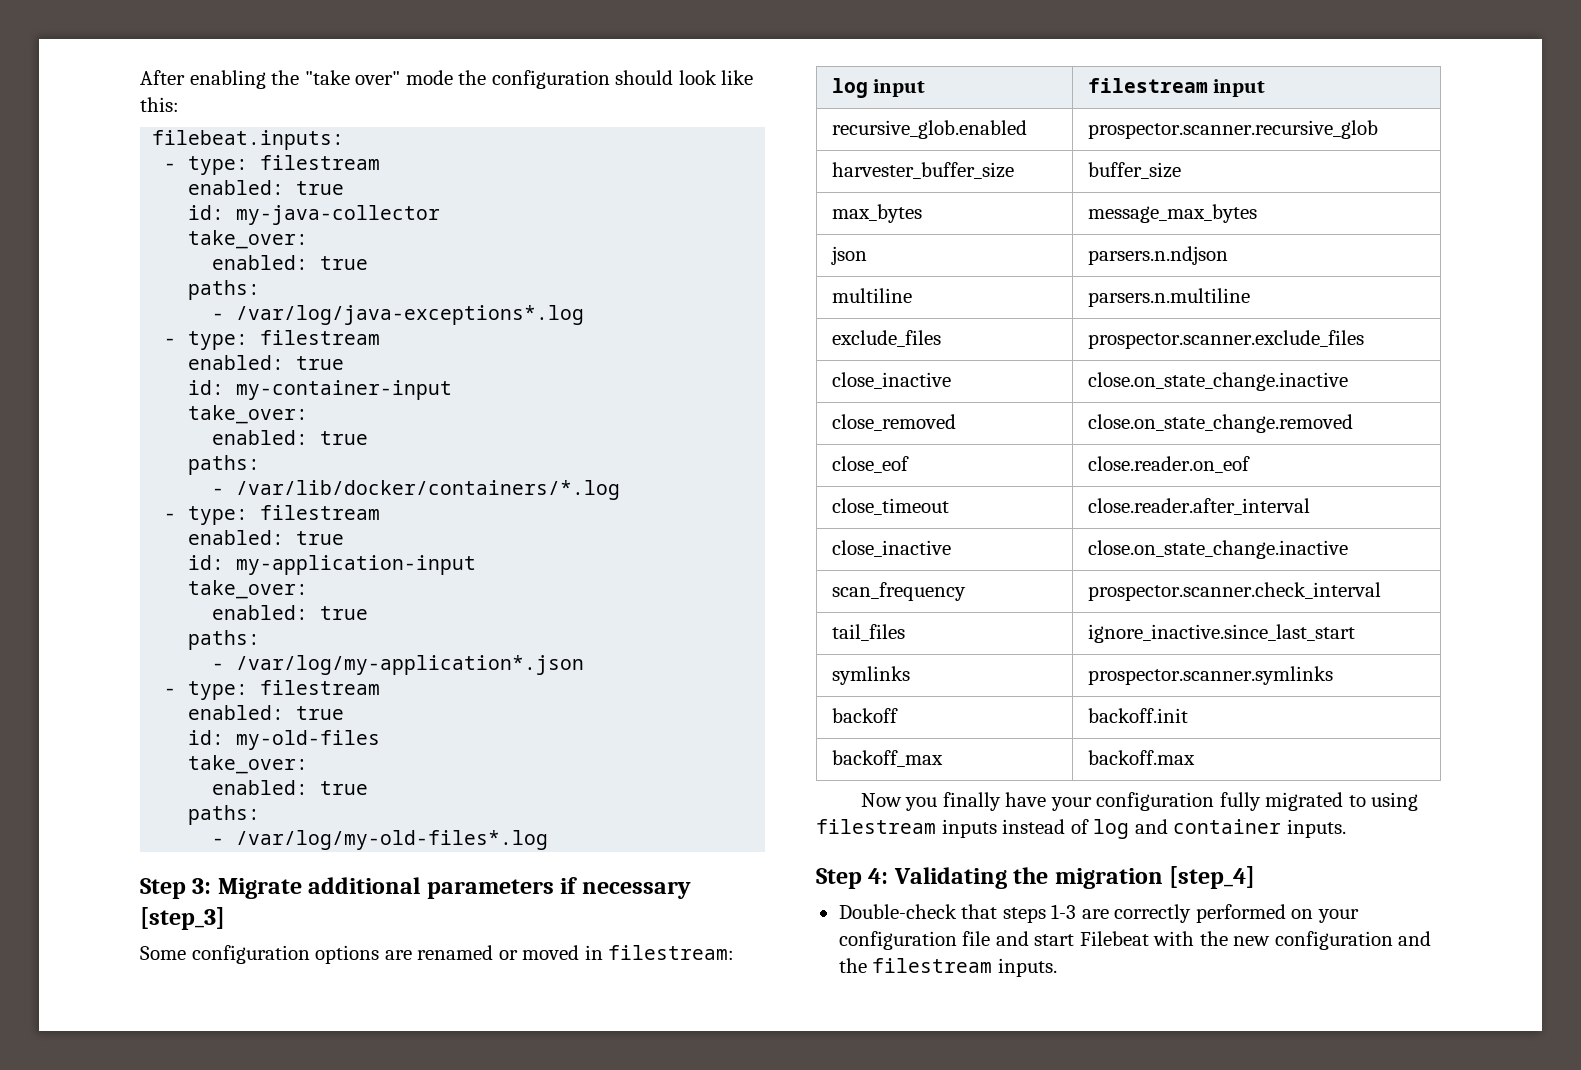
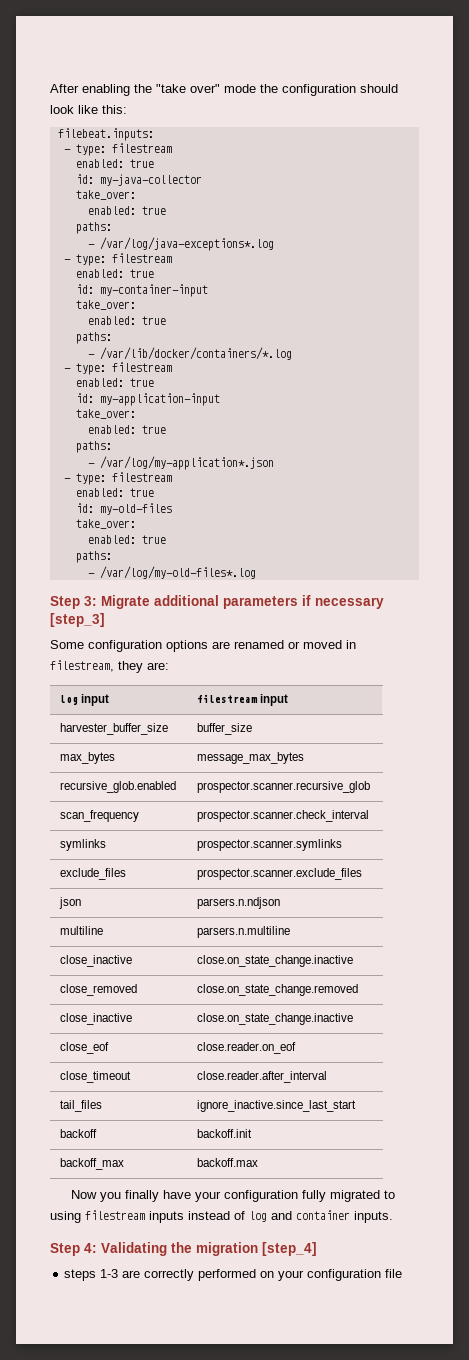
- Some configuration options are renamed or moved in filestream:
+ Some configuration options are renamed or moved in filestream, they are:
- recursive_glob.enabled | prospector.scanner.recursive_glob
+ recursive_glob.enabled | prospector.scanner.recursive_glob
+ scan_frequency | prospector.scanner.check_interval
+ symlinks | prospector.scanner.symlinks
+ exclude_files | prospector.scanner.exclude_files
- exclude_files | prospector.scanner.exclude_files
  close_removed | close.on_state_change.removed
+ close_inactive | close.on_state_change.inactive
  close_timeout | close.reader.after_interval
- close_inactive | close.on_state_change.inactive
- scan_frequency | prospector.scanner.check_interval
- symlinks | prospector.scanner.symlinks
- Double-check that steps 1-3 are correctly performed on your configuration file and start Filebeat with the new configuration and the filestream inputs.
+ steps 1-3 are correctly performed on your configuration file

